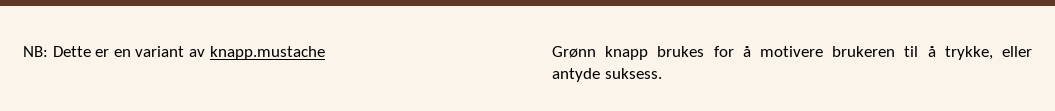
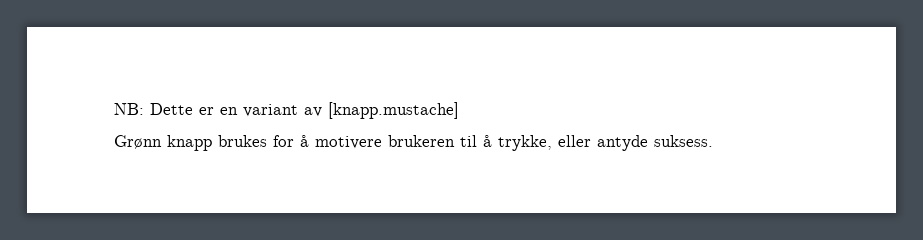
- NB: Dette er en variant av knapp.mustache
+ NB: Dette er en variant av [knapp.mustache]

